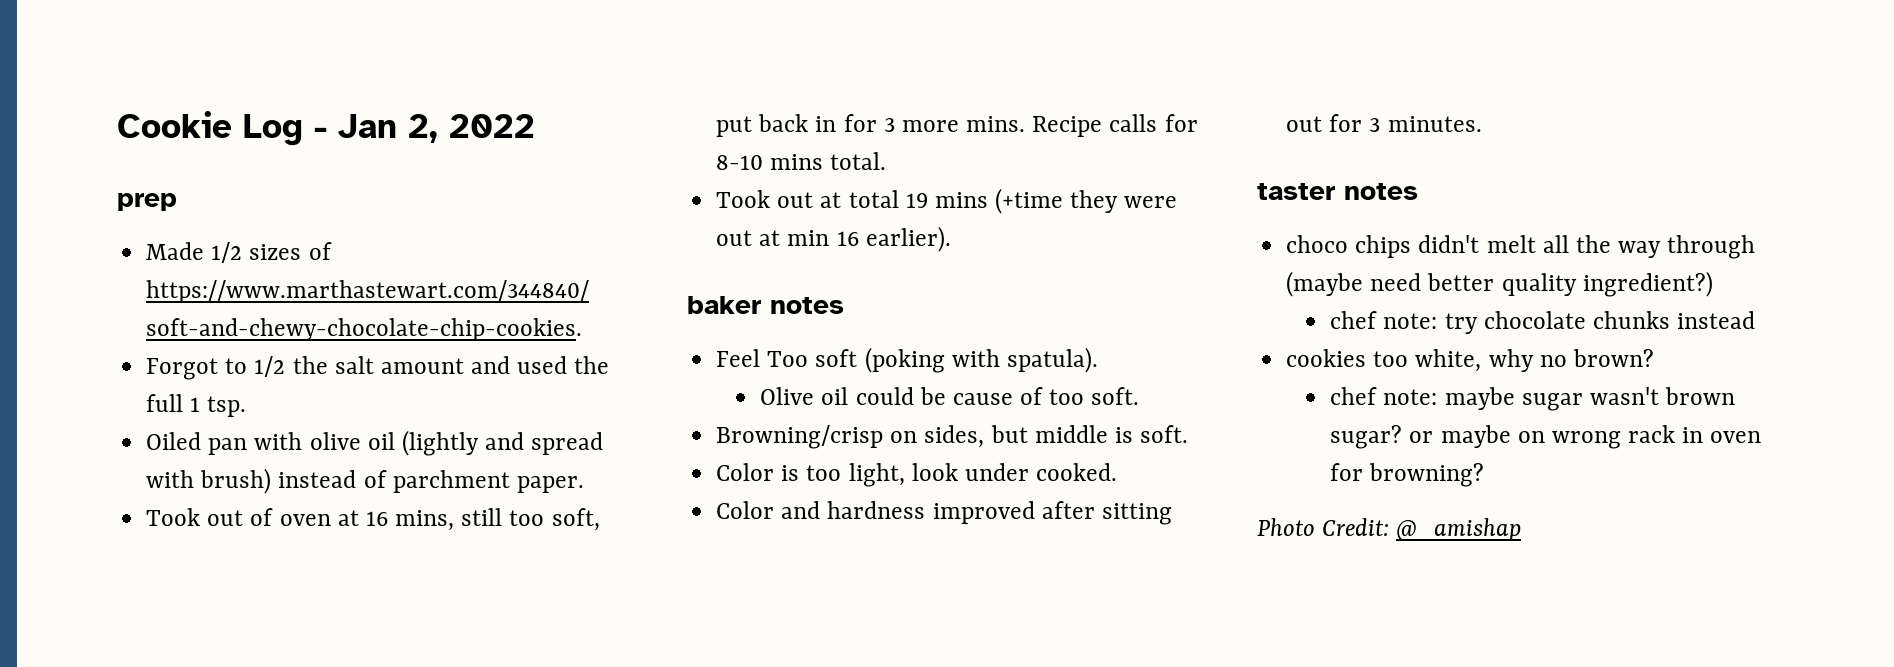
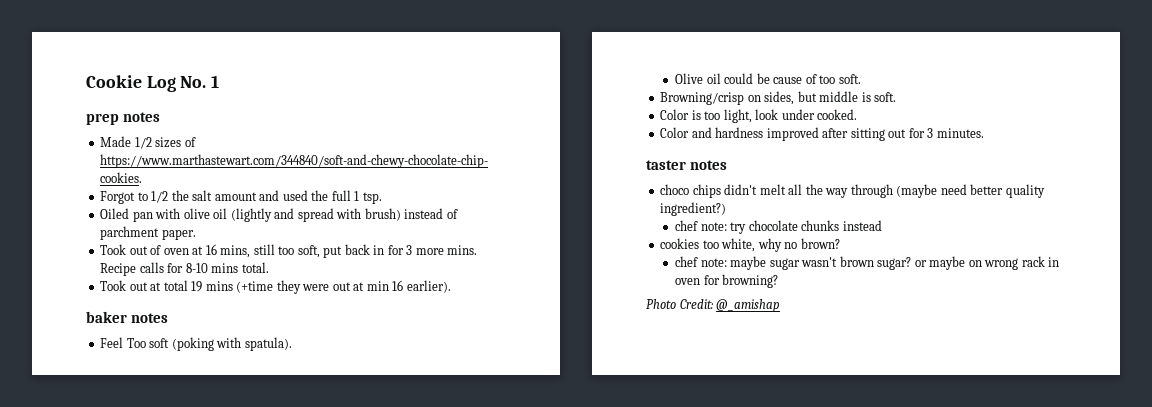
- Cookie Log - Jan 2, 2022
+ Cookie Log No. 1
- prep
+ prep notes

